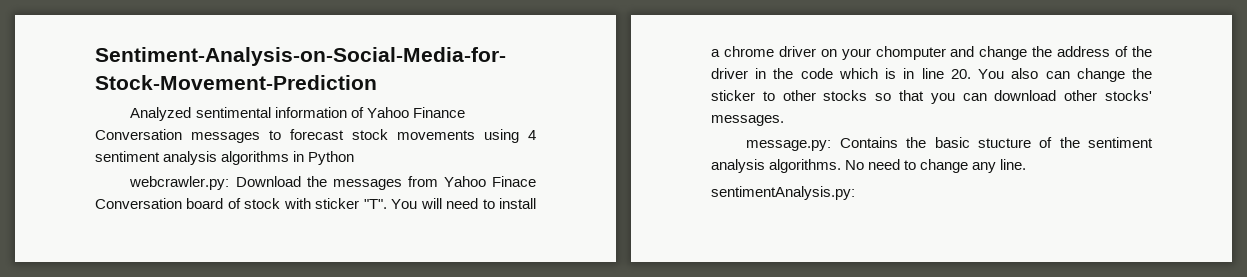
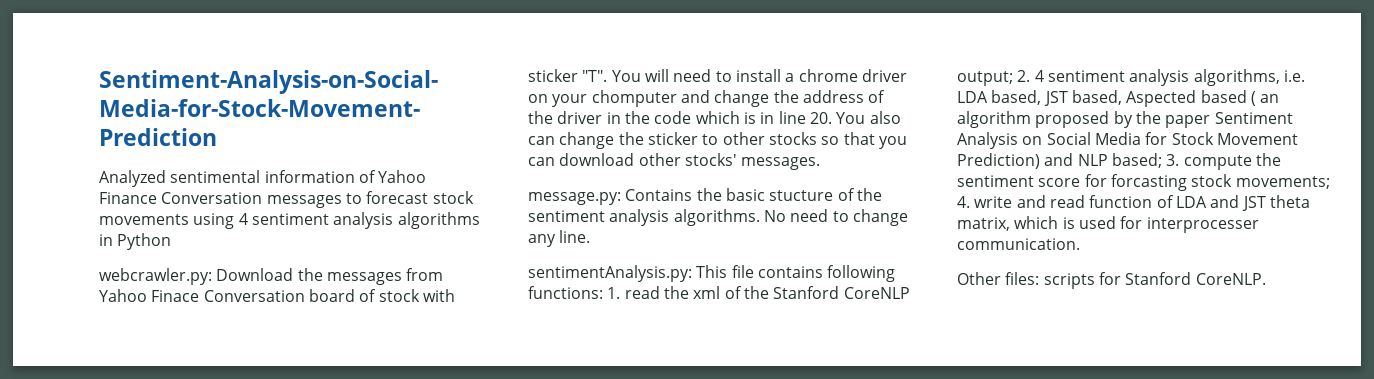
- sentimentAnalysis.py:
+ sentimentAnalysis.py: This file contains following functions: 1. read the xml of the Stanford CoreNLP output; 2. 4 sentiment analysis algorithms, i.e. LDA based, JST based, Aspected based ( an algorithm proposed by the paper Sentiment Analysis on Social Media for Stock Movement Prediction) and NLP based; 3. compute the sentiment score for forcasting stock movements; 4. write and read function of LDA and JST theta matrix, which is used for interprocesser communication.
+ Other files: scripts for Stanford CoreNLP.

